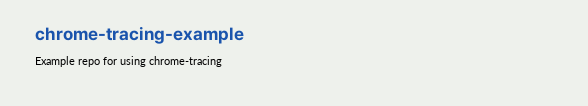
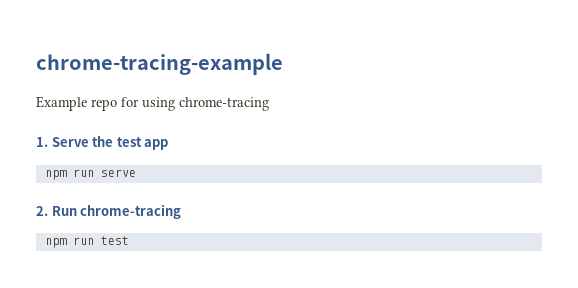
+ 1. Serve the test app
+ npm run serve
+ 2. Run chrome-tracing
+ npm run test

